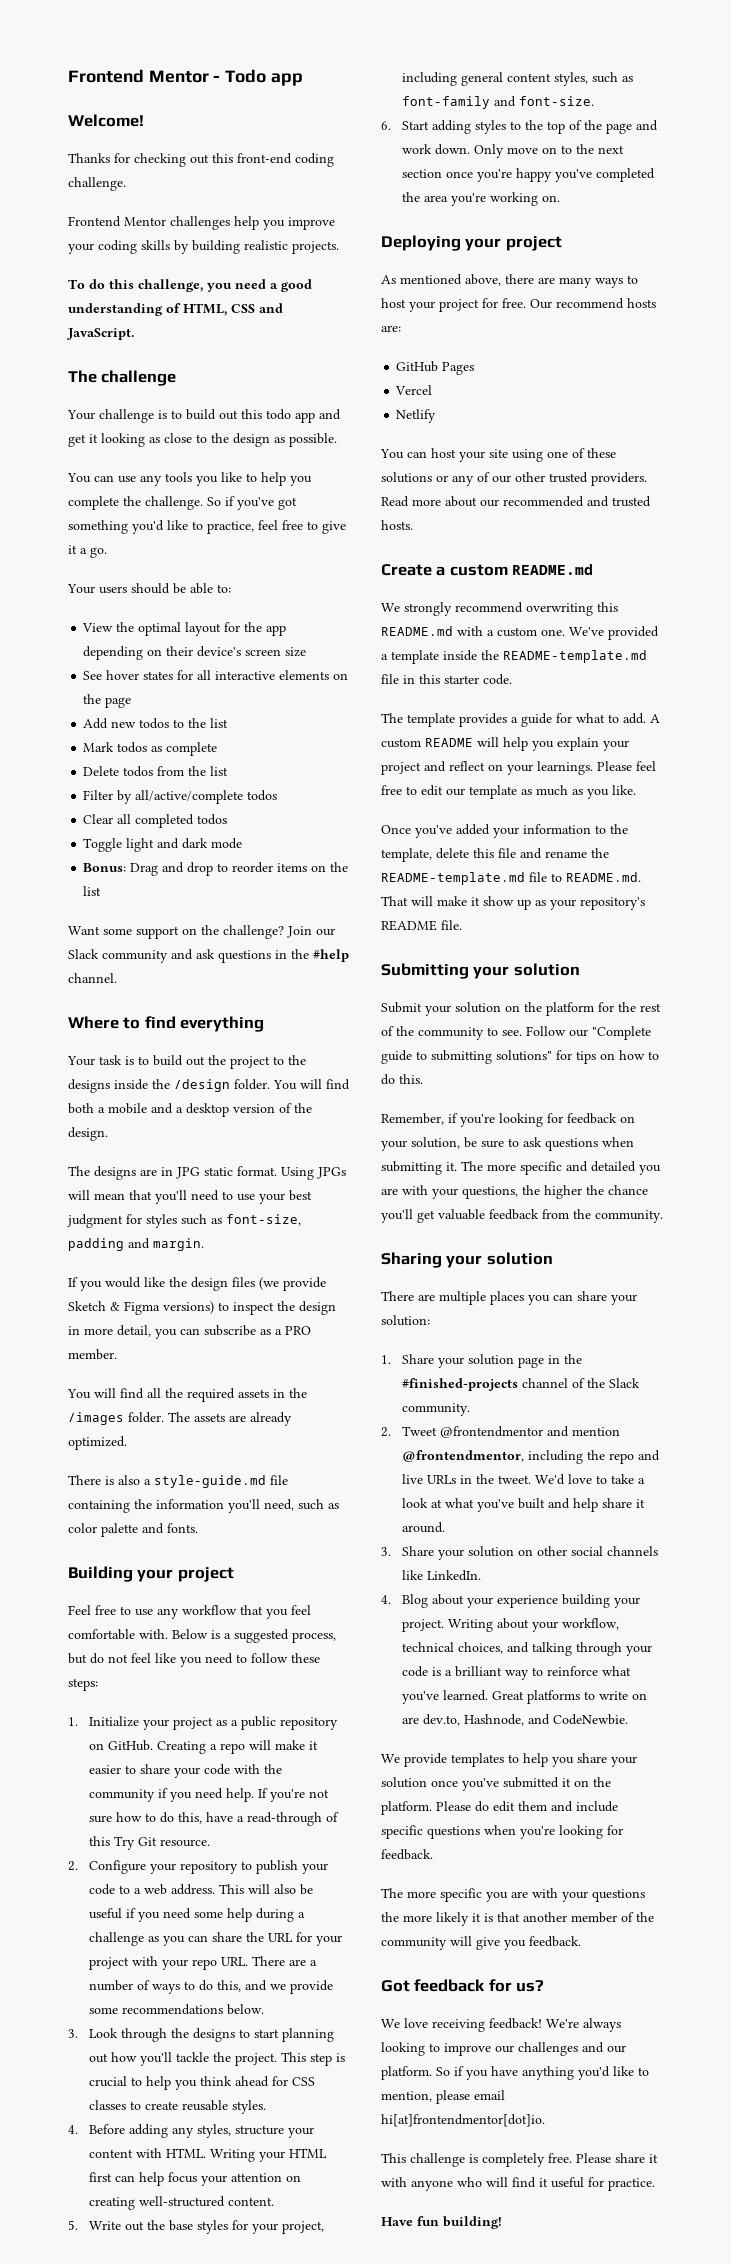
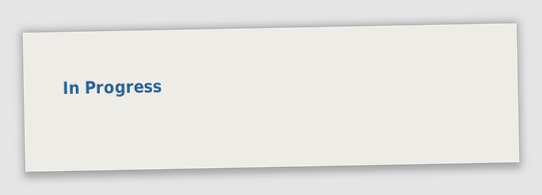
- Frontend Mentor - Todo app
- Welcome!
- Thanks for checking out this front-end coding challenge.
- Frontend Mentor challenges help you improve your coding skills by building realistic projects.
- To do this challenge, you need a good understanding of HTML, CSS and JavaScript.
- The challenge
- Your challenge is to build out this todo app and get it looking as close to the design as possible.
- You can use any tools you like to help you complete the challenge. So if you've got something you'd like to practice, feel free to give it a go.
- Your users should be able to:
- View the optimal layout for the app depending on their device's screen size
- See hover states for all interactive elements on the page
- Add new todos to the list
- Mark todos as complete
- Delete todos from the list
- Filter by all/active/complete todos
- Clear all completed todos
- Toggle light and dark mode
- Bonus: Drag and drop to reorder items on the list
- Want some support on the challenge? Join our Slack community and ask questions in the #help channel.
- Where to find everything
- Your task is to build out the project to the designs inside the /design folder. You will find both a mobile and a desktop version of the design.
- The designs are in JPG static format. Using JPGs will mean that you'll need to use your best judgment for styles such as font-size, padding and margin.
- If you would like the design files (we provide Sketch & Figma versions) to inspect the design in more detail, you can subscribe as a PRO member.
- You will find all the required assets in the /images folder. The assets are already optimized.
- There is also a style-guide.md file containing the information you'll need, such as color palette and fonts.
- Building your project
- Feel free to use any workflow that you feel comfortable with. Below is a suggested process, but do not feel like you need to follow these steps:
- 1. Initialize your project as a public repository on GitHub. Creating a repo will make it easier to share your code with the community if you need help. If you're not sure how to do this, have a read-through of this Try Git resource.
- 2. Configure your repository to publish your code to a web address. This will also be useful if you need some help during a challenge as you can share the URL for your project with your repo URL. There are a number of ways to do this, and we provide some recommendations below.
- 3. Look through the designs to start planning out how you'll tackle the project. This step is crucial to help you think ahead for CSS classes to create reusable styles.
- 4. Before adding any styles, structure your content with HTML. Writing your HTML first can help focus your attention on creating well-structured content.
- 5. Write out the base styles for your project, including general content styles, such as font-family and font-size.
- 6. Start adding styles to the top of the page and work down. Only move on to the next section once you're happy you've completed the area you're working on.
- Deploying your project
- As mentioned above, there are many ways to host your project for free. Our recommend hosts are:
- GitHub Pages
- Vercel
- Netlify
- You can host your site using one of these solutions or any of our other trusted providers. Read more about our recommended and trusted hosts.
- Create a custom README.md
- We strongly recommend overwriting this README.md with a custom one. We've provided a template inside the README-template.md file in this starter code.
- The template provides a guide for what to add. A custom README will help you explain your project and reflect on your learnings. Please feel free to edit our template as much as you like.
- Once you've added your information to the template, delete this file and rename the README-template.md file to README.md. That will make it show up as your repository's README file.
- Submitting your solution
- Submit your solution on the platform for the rest of the community to see. Follow our "Complete guide to submitting solutions" for tips on how to do this.
- Remember, if you're looking for feedback on your solution, be sure to ask questions when submitting it. The more specific and detailed you are with your questions, the higher the chance you'll get valuable feedback from the community.
- Sharing your solution
- There are multiple places you can share your solution:
- 1. Share your solution page in the #finished-projects channel of the Slack community.
- 2. Tweet @frontendmentor and mention @frontendmentor, including the repo and live URLs in the tweet. We'd love to take a look at what you've built and help share it around.
- 3. Share your solution on other social channels like LinkedIn.
- 4. Blog about your experience building your project. Writing about your workflow, technical choices, and talking through your code is a brilliant way to reinforce what you've learned. Great platforms to write on are dev.to, Hashnode, and CodeNewbie.
- We provide templates to help you share your solution once you've submitted it on the platform. Please do edit them and include specific questions when you're looking for feedback.
- The more specific you are with your questions the more likely it is that another member of the community will give you feedback.
- Got feedback for us?
- We love receiving feedback! We're always looking to improve our challenges and our platform. So if you have anything you'd like to mention, please email hi[at]frontendmentor[dot]io.
- This challenge is completely free. Please share it with anyone who will find it useful for practice.
- Have fun building!
+ In Progress

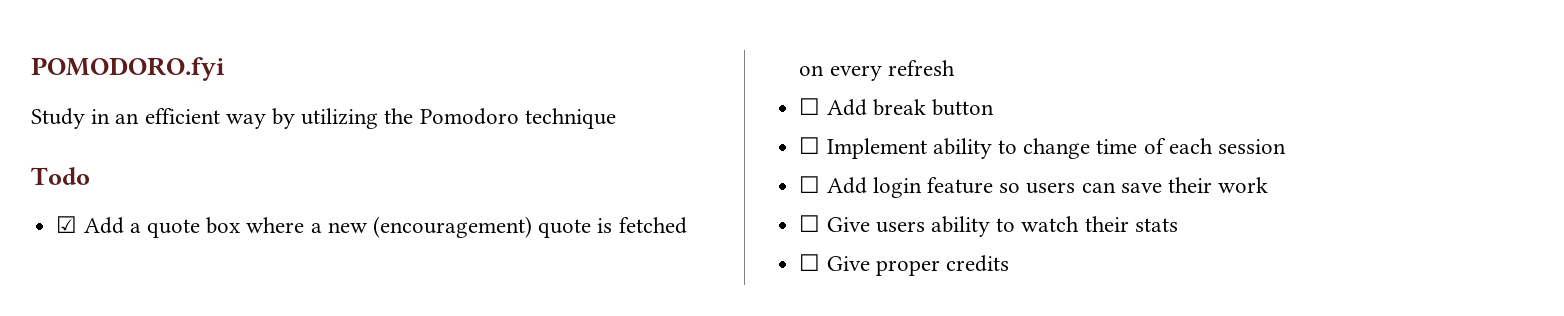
- In Progress
+ POMODORO.fyi
+ Study in an efficient way by utilizing the Pomodoro technique
+ Todo
+ ☑ Add a quote box where a new (encouragement) quote is fetched on every refresh
+ ☐ Add break button
+ ☐ Implement ability to change time of each session
+ ☐ Add login feature so users can save their work
+ ☐ Give users ability to watch their stats
+ ☐ Give proper credits

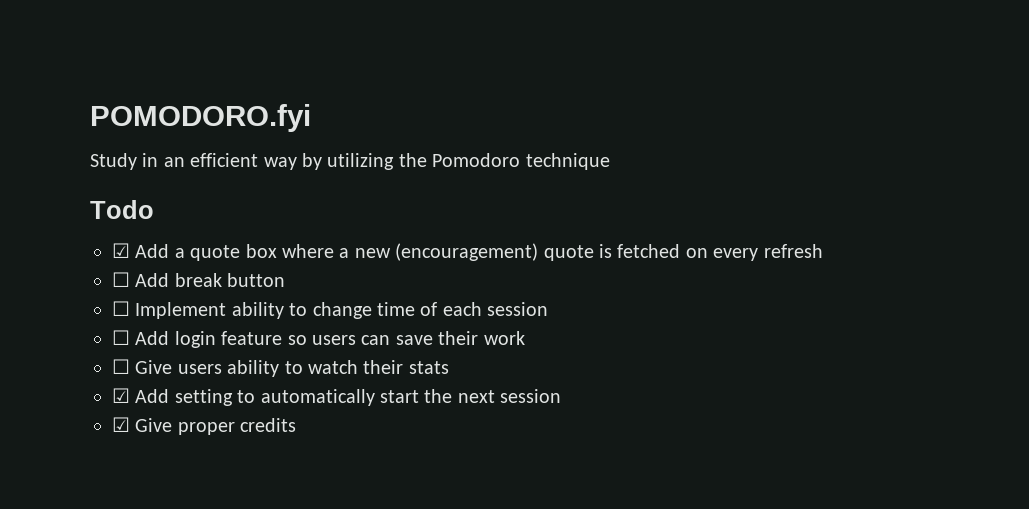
- ☐ Give proper credits
+ ☑ Add setting to automatically start the next session
+ ☑ Give proper credits

